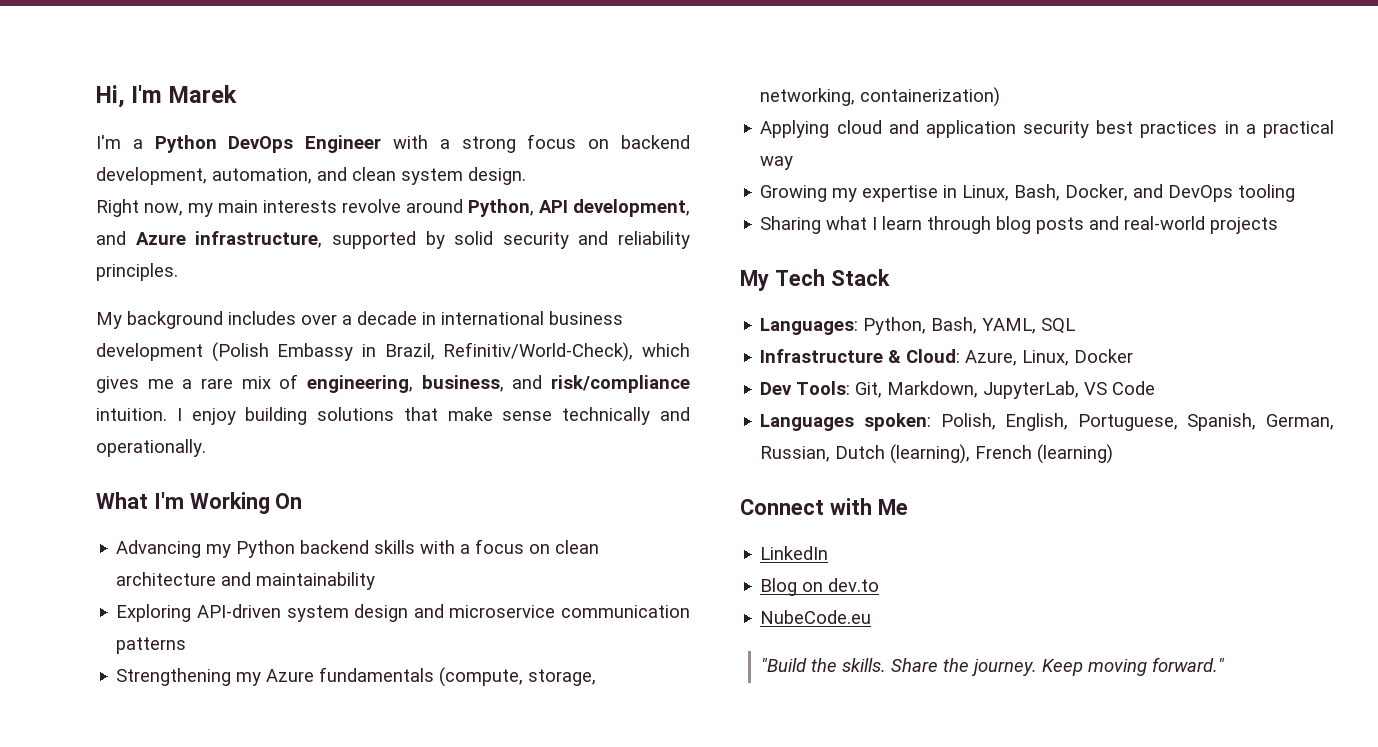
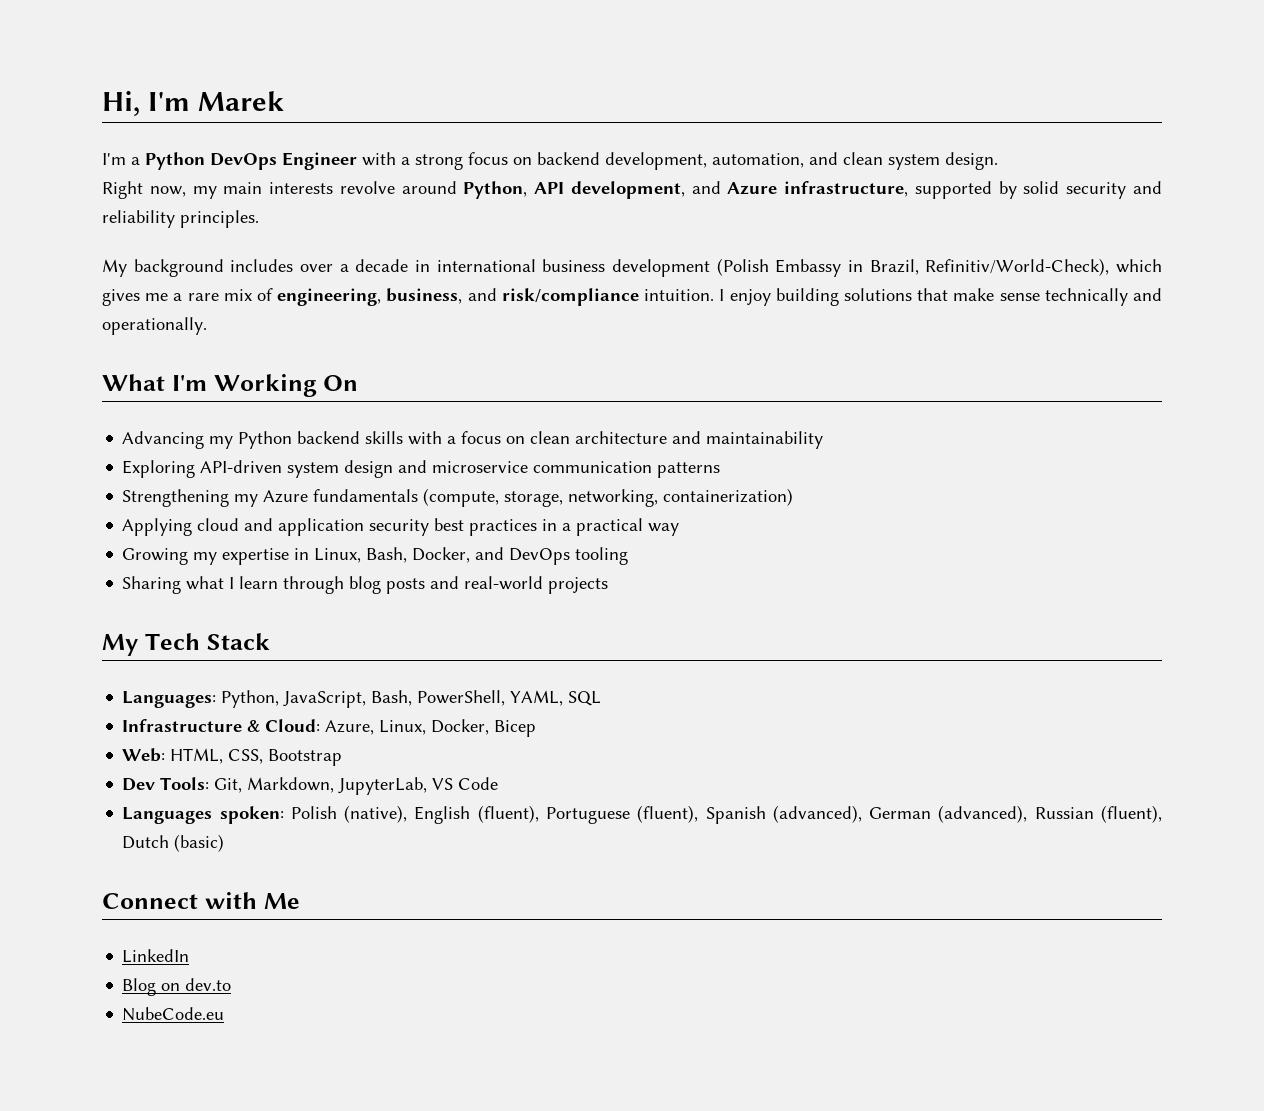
- Languages: Python, Bash, YAML, SQL
+ Languages: Python, JavaScript, Bash, PowerShell, YAML, SQL
- Infrastructure & Cloud: Azure, Linux, Docker
+ Infrastructure & Cloud: Azure, Linux, Docker, Bicep
+ Web: HTML, CSS, Bootstrap
- Languages spoken: Polish, English, Portuguese, Spanish, German, Russian, Dutch (learning), French (learning)
+ Languages spoken: Polish (native), English (fluent), Portuguese (fluent), Spanish (advanced), German (advanced), Russian (fluent), Dutch (basic)
- "Build the skills. Share the journey. Keep moving forward."

